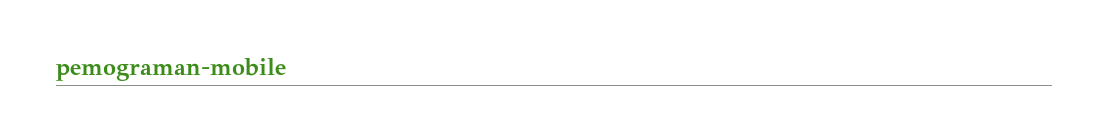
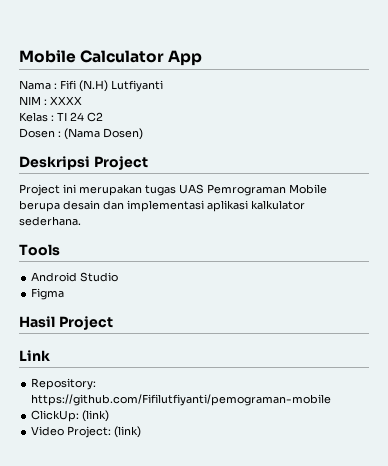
- pemograman-mobile
+ Mobile Calculator App
+ Nama : Fifi (N.H) Lutfiyanti
+ NIM : XXXX
+ Kelas : TI 24 C2
+ Dosen : (Nama Dosen)
+ Deskripsi Project
+ Project ini merupakan tugas UAS Pemrograman Mobile berupa desain dan implementasi aplikasi kalkulator sederhana.
+ Tools
+ Android Studio
+ Figma
+ Hasil Project
+ Link
+ Repository: https://github.com/Fifilutfiyanti/pemograman-mobile
+ ClickUp: (link)
+ Video Project: (link)

